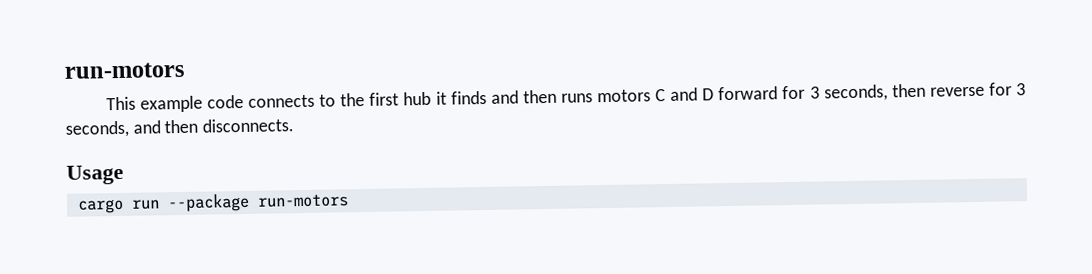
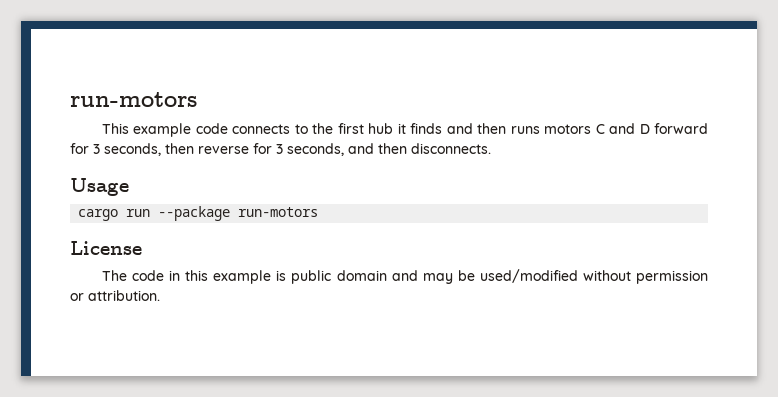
+ License
+ The code in this example is public domain and may be used/modified without permission or attribution.

